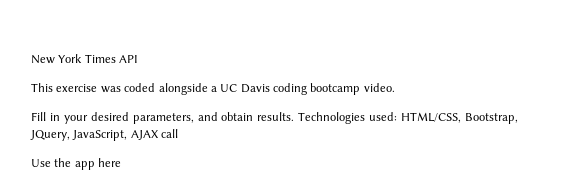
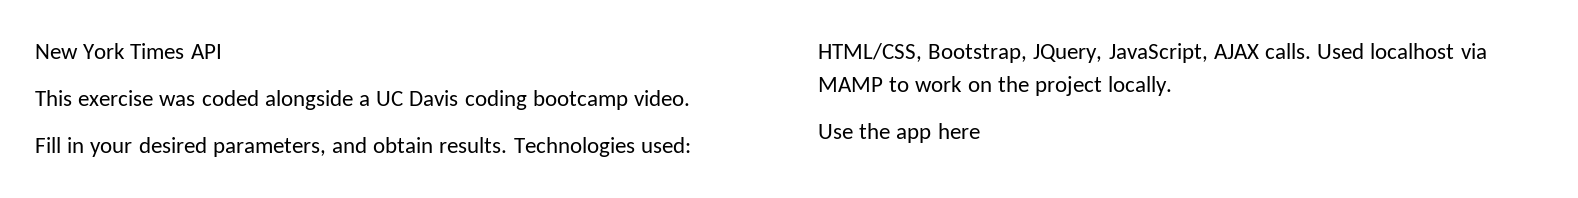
- Technologies used: HTML/CSS, Bootstrap, JQuery, JavaScript, AJAX call
+ Technologies used: HTML/CSS, Bootstrap, JQuery, JavaScript, AJAX calls. Used localhost via MAMP to work on the project locally.

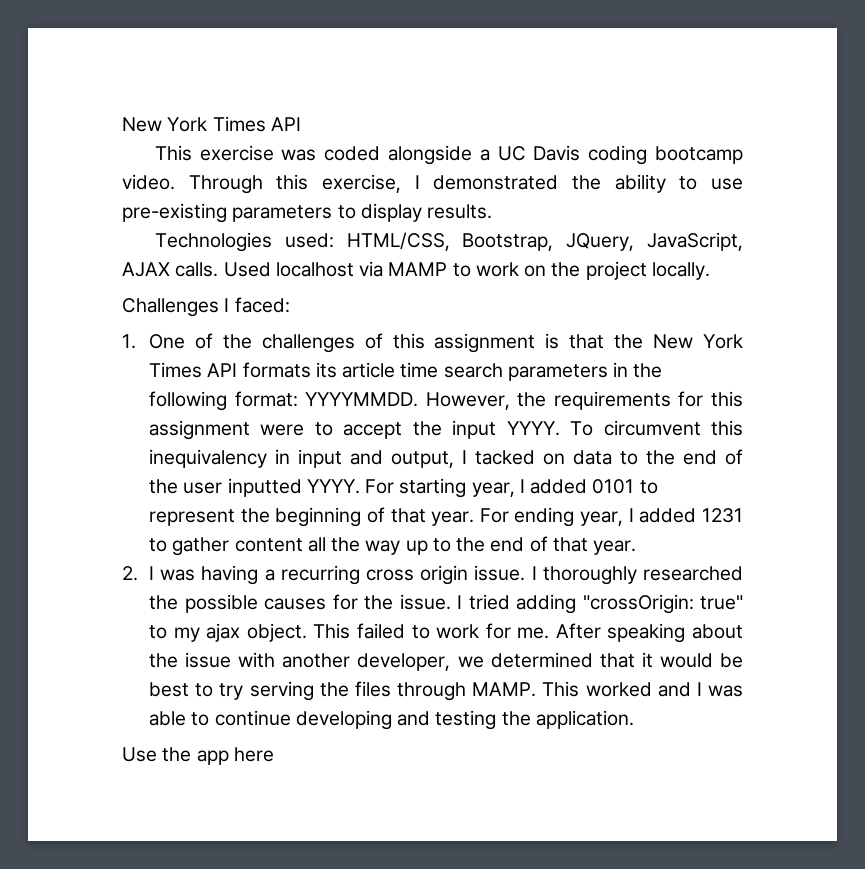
- This exercise was coded alongside a UC Davis coding bootcamp video.
- Fill in your desired parameters, and obtain results. Technologies used: HTML/CSS, Bootstrap, JQuery, JavaScript, AJAX calls.
+ This exercise was coded alongside a UC Davis coding bootcamp video. Through this exercise, I demonstrated the ability to use pre-existing parameters to display results.
+ Technologies used: HTML/CSS, Bootstrap, JQuery, JavaScript, AJAX calls.
+ Challenges I faced:
+ 1. One of the challenges of this assignment is that the New York Times API formats its article time search parameters in the following format: YYYYMMDD. However, the requirements for this assignment were to accept the input YYYY. To circumvent this inequivalency in input and output, I tacked on data to the end of the user inputted YYYY. For starting year, I added 0101 to represent the beginning of that year. For ending year, I added 1231 to gather content all the way up to the end of that year.
+ 2. I was having a recurring cross origin issue. I thoroughly researched the possible causes for the issue. I tried adding "crossOrigin: true" to my ajax object. This failed to work for me. After speaking about the issue with another developer, we determined that it would be best to try serving the files through MAMP. This worked and I was able to continue developing and testing the application.

